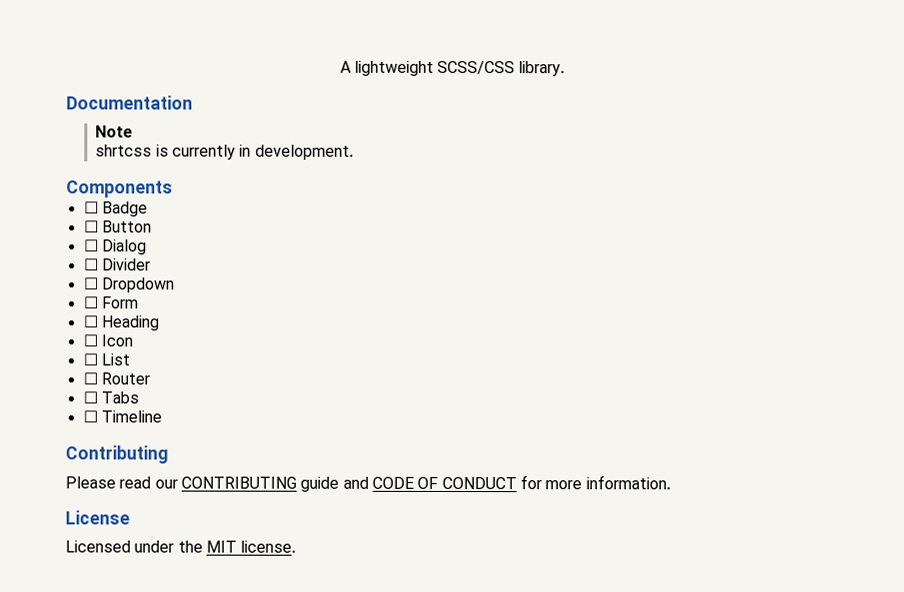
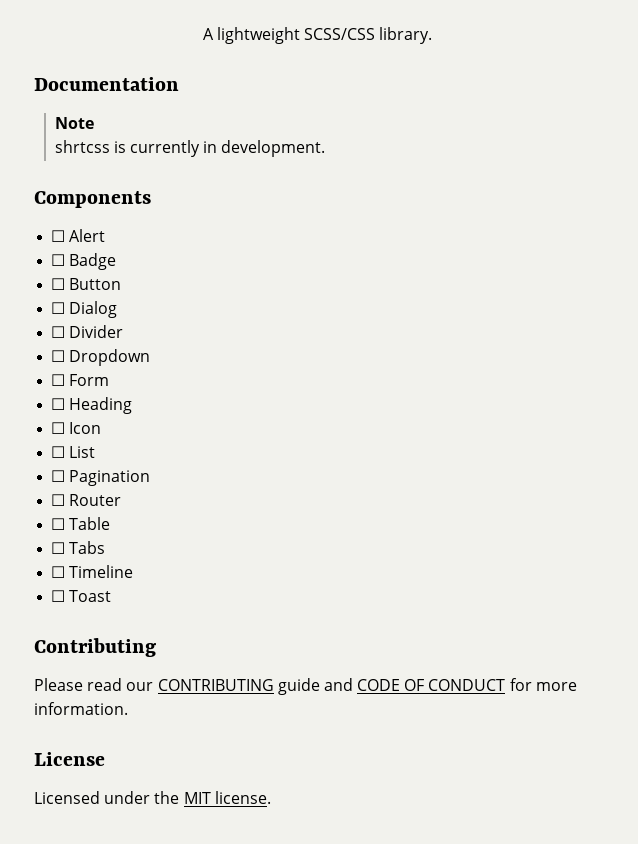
+ ☐ Alert
+ ☐ Pagination
+ ☐ Table
+ ☐ Toast

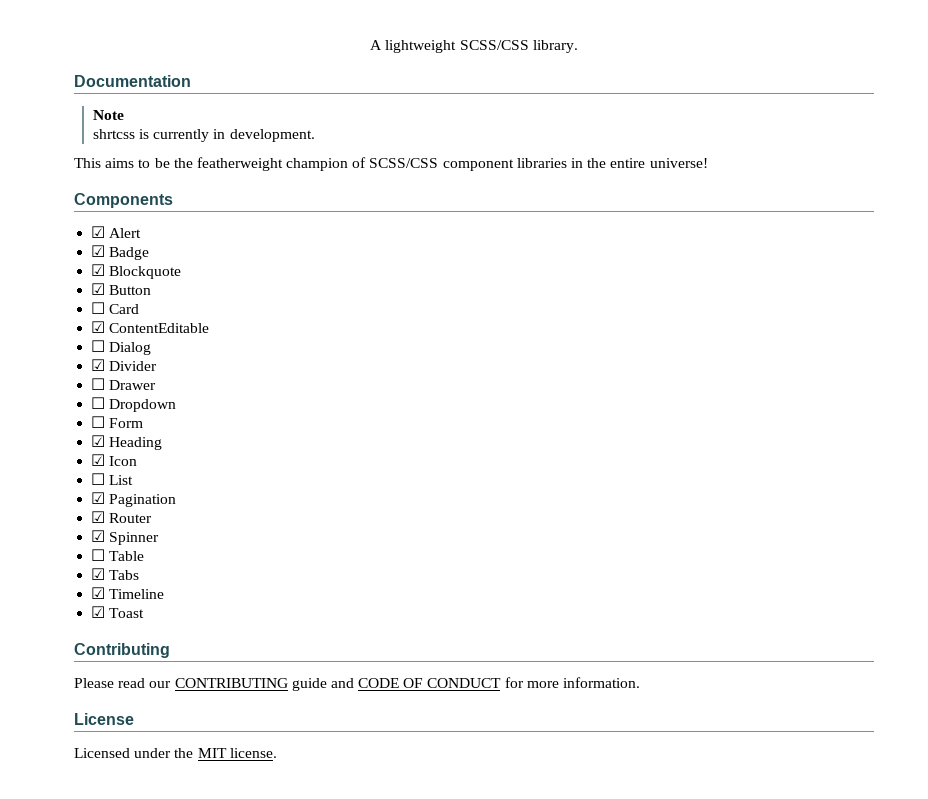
+ This aims to be the featherweight champion of SCSS/CSS component libraries in the entire universe!
- ☐ Alert
+ ☑ Alert
- ☐ Badge
+ ☑ Badge
- ☐ Button
+ ☑ Blockquote
+ ☑ Button
+ ☐ Card
+ ☑ ContentEditable
- ☐ Divider
+ ☑ Divider
+ ☐ Drawer
- ☐ Heading
+ ☑ Heading
- ☐ Icon
+ ☑ Icon
- ☐ Pagination
+ ☑ Pagination
- ☐ Router
+ ☑ Router
+ ☑ Spinner
- ☐ Tabs
+ ☑ Tabs
- ☐ Timeline
+ ☑ Timeline
- ☐ Toast
+ ☑ Toast

